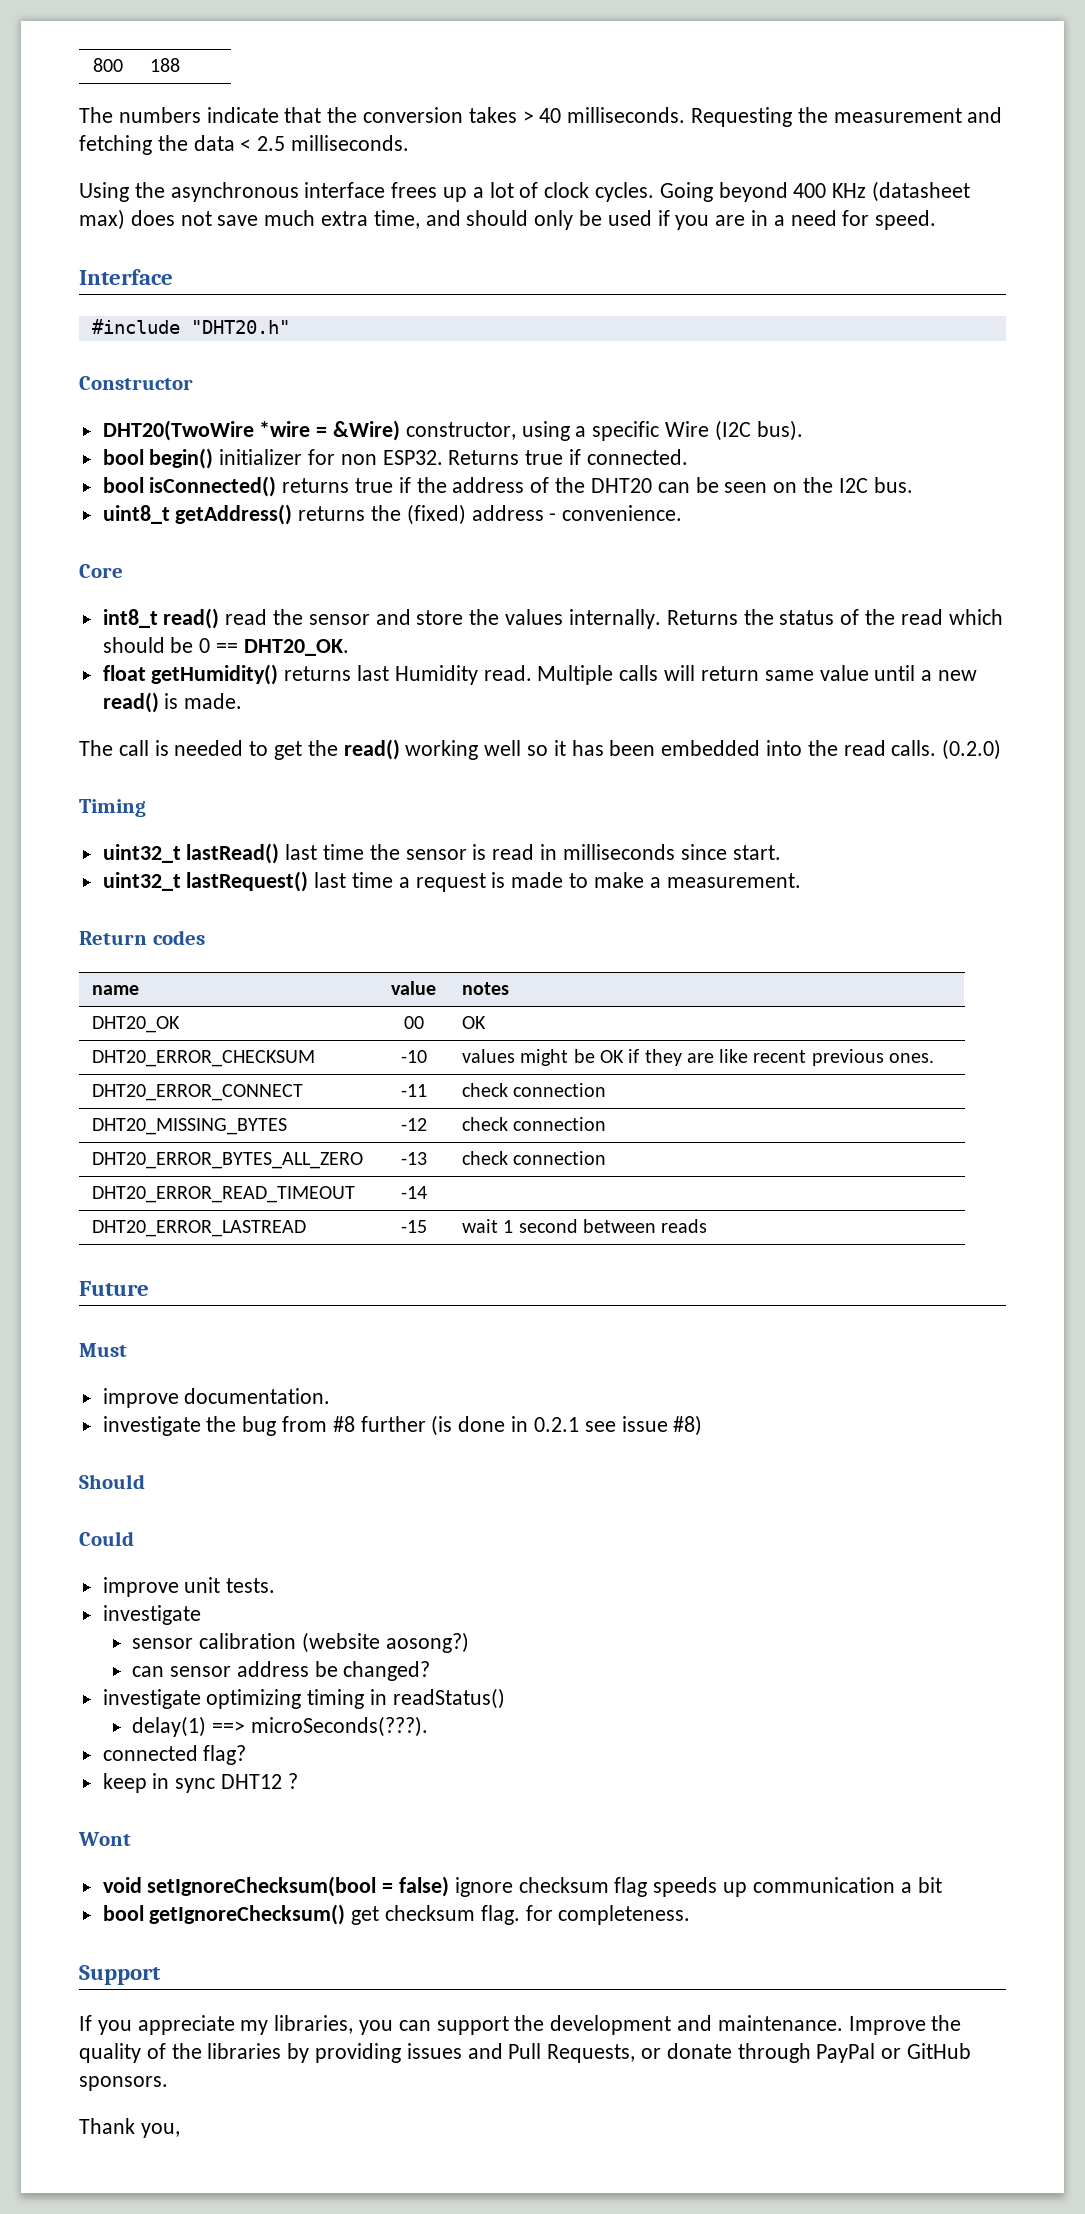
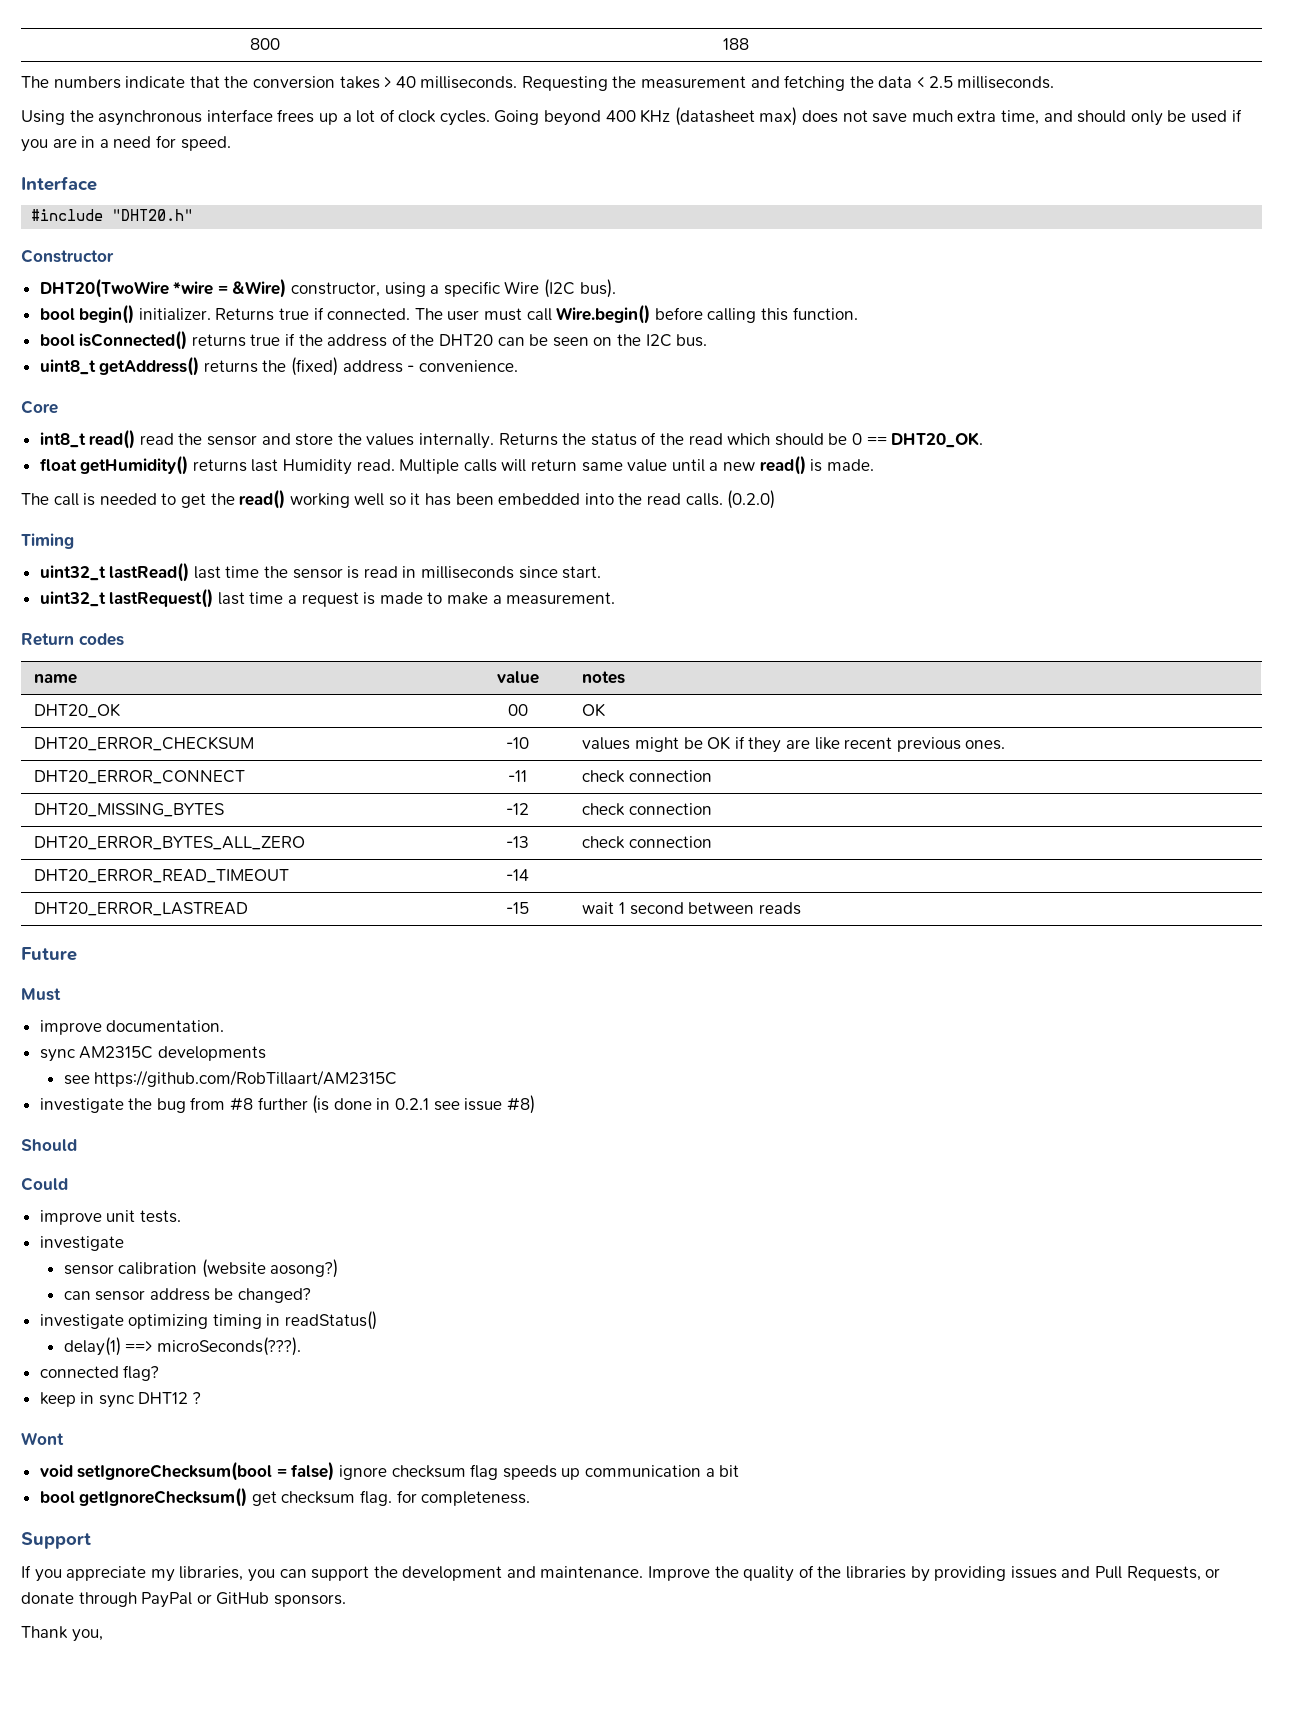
- bool begin() initializer for non ESP32.
+ bool begin() initializer.
+ The user must call Wire.begin() before calling this function.
+ sync AM2315C developments
+ see https://github.com/RobTillaart/AM2315C

